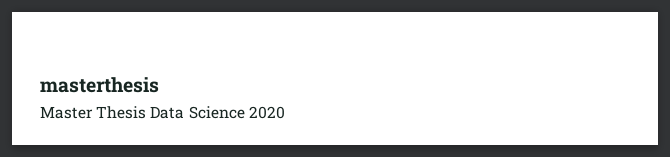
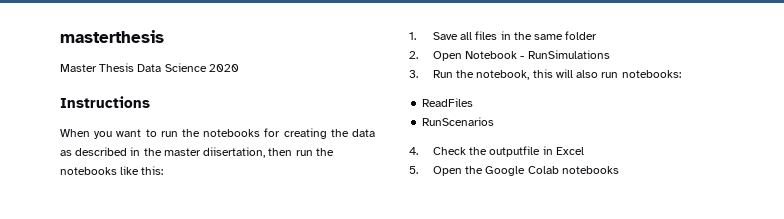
+ Instructions
+ When you want to run the notebooks for creating the data as described in the master diisertation, then run the notebooks like this:
+ 1. Save all files in the same folder
+ 2. Open Notebook - RunSimulations
+ 3. Run the notebook, this will also run notebooks:
+ ReadFiles
+ RunScenarios
+ 4. Check the outputfile in Excel
+ 5. Open the Google Colab notebooks

